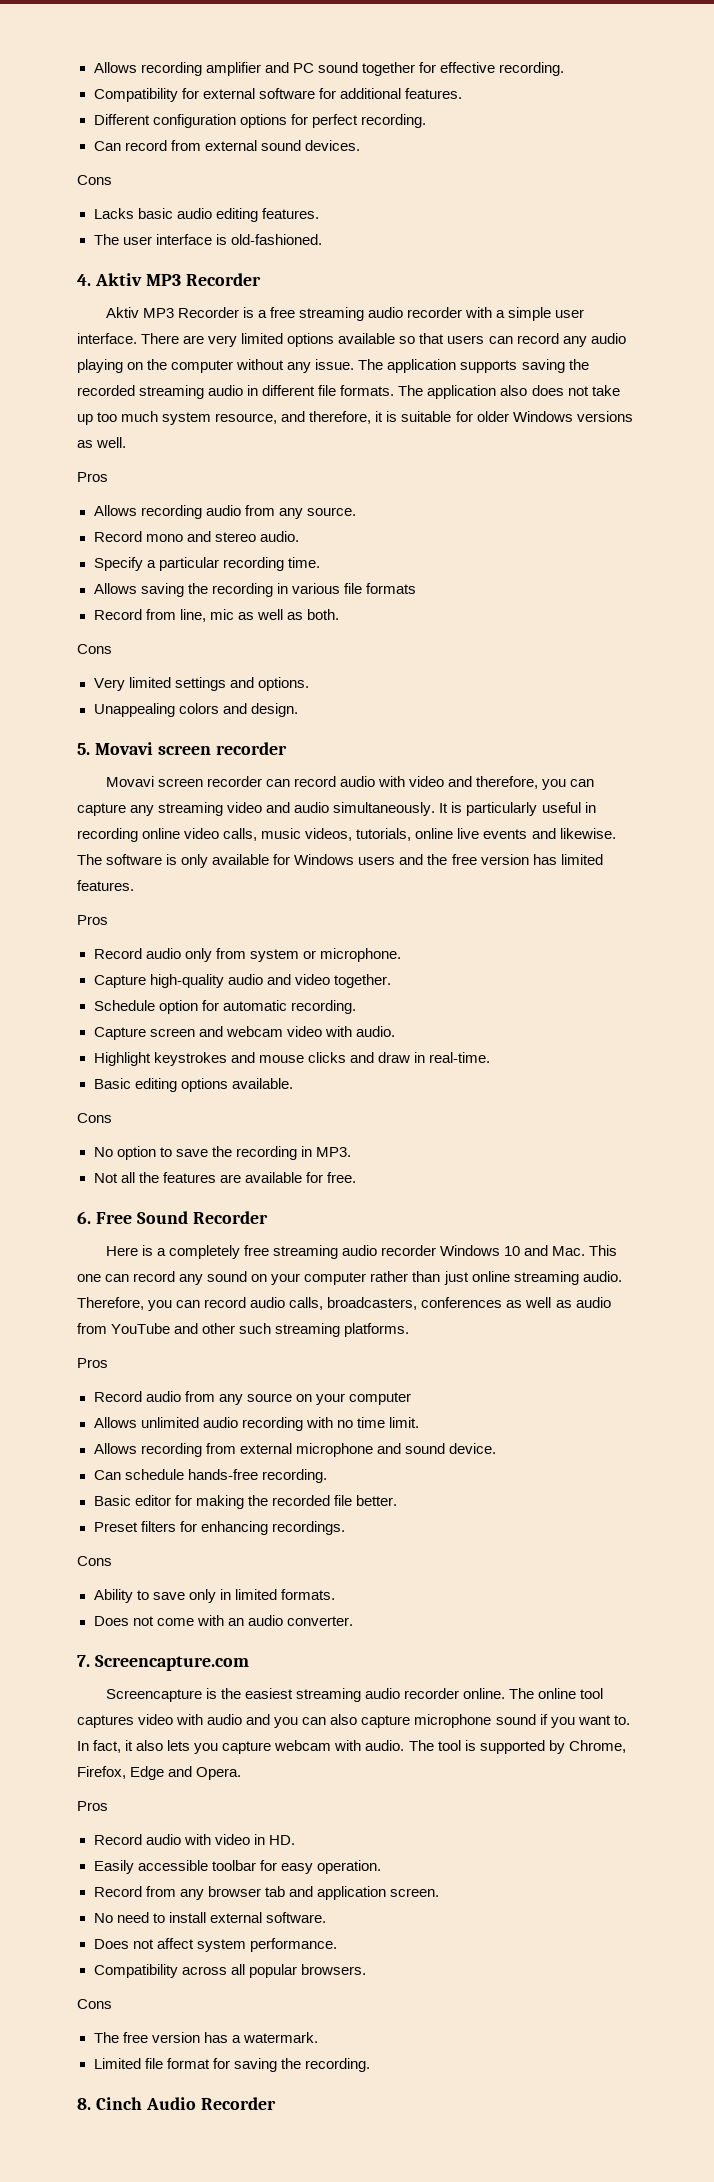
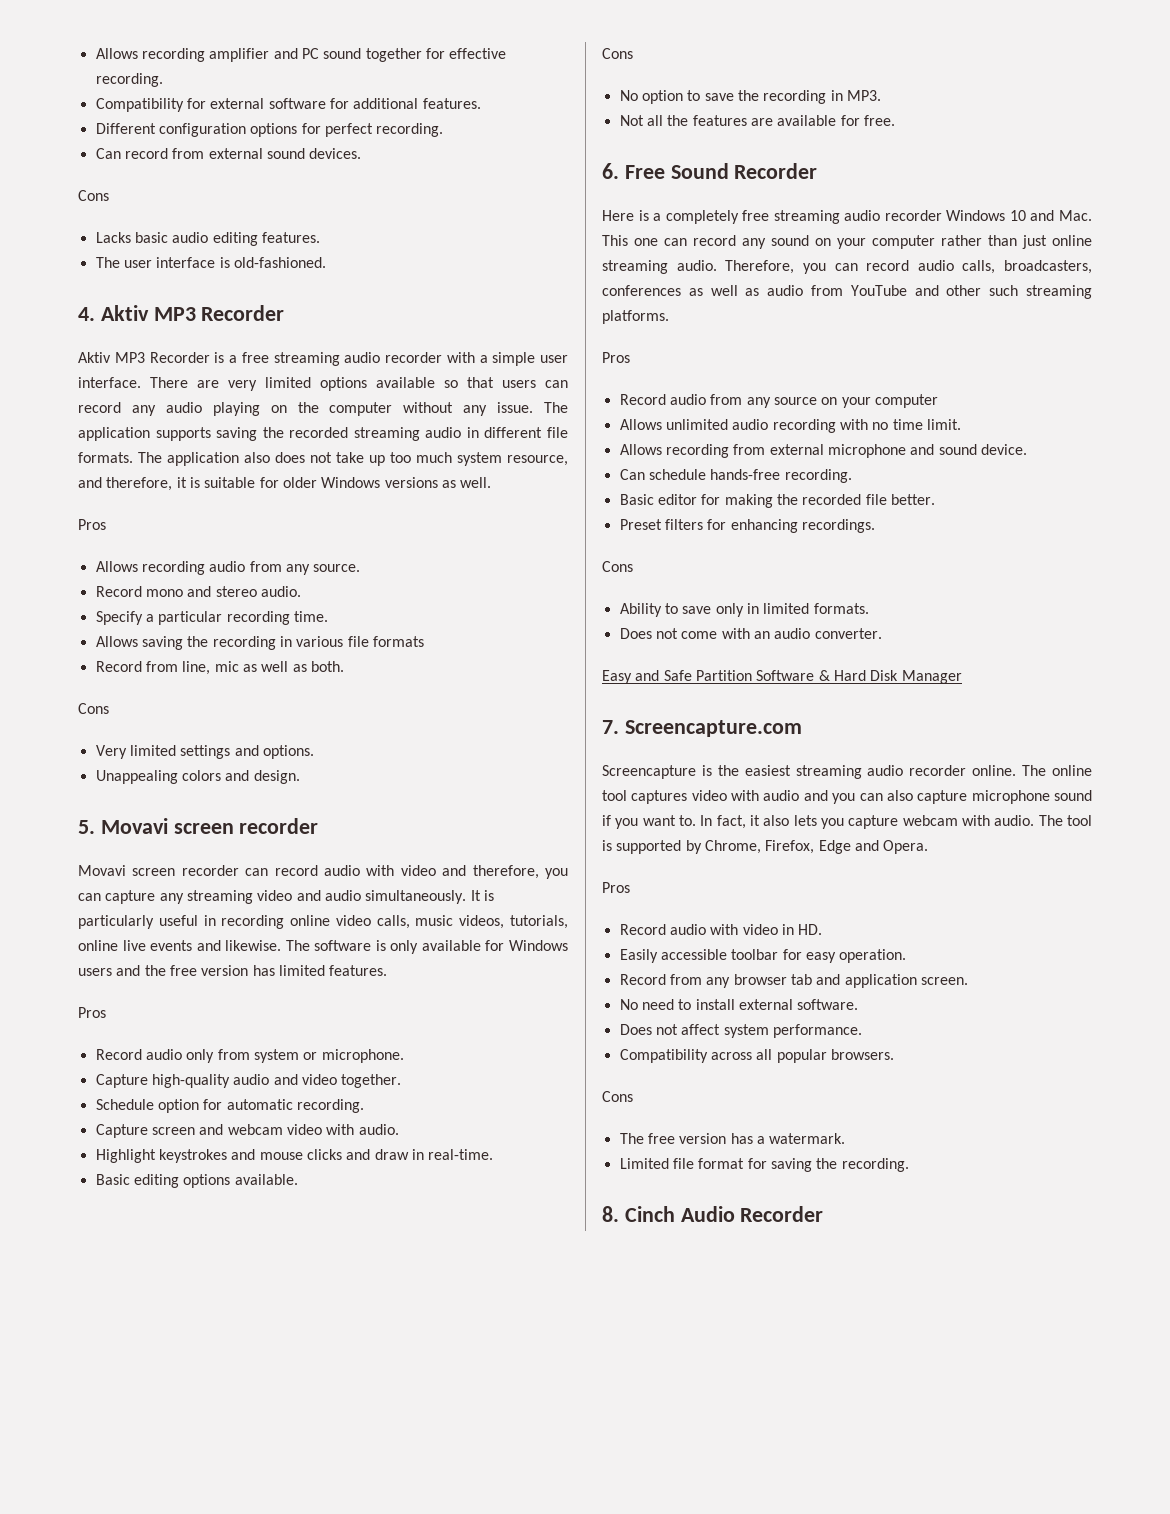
+ Easy and Safe Partition Software & Hard Disk Manager

